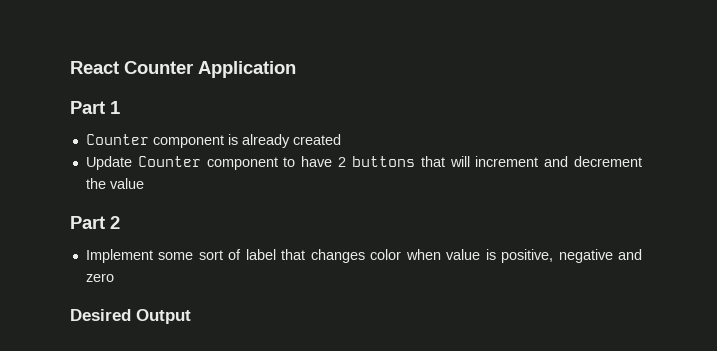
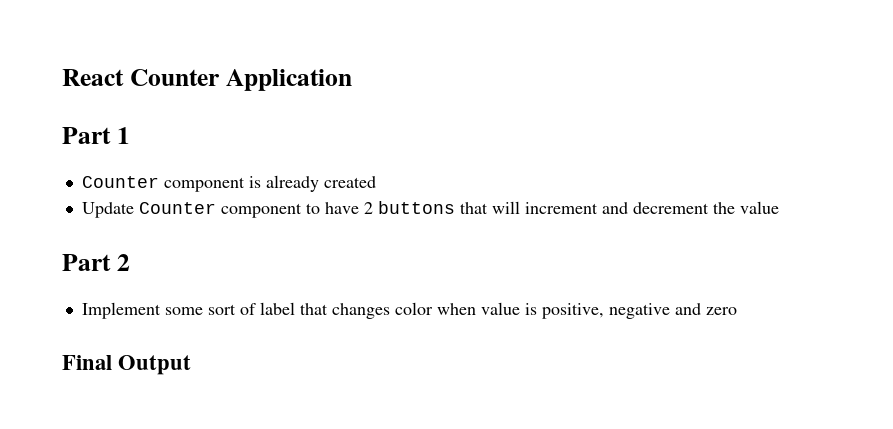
- Desired Output
+ Final Output

